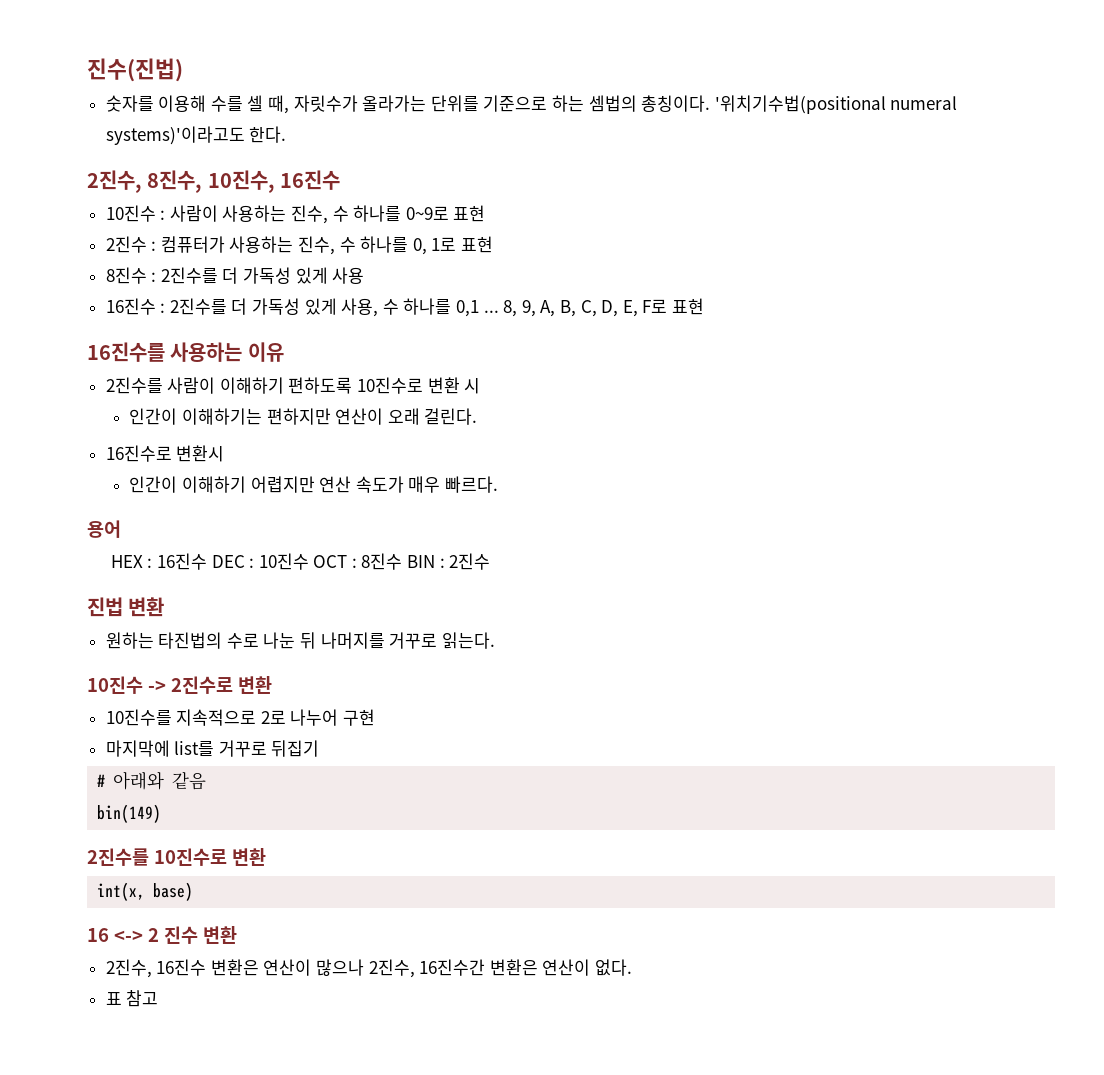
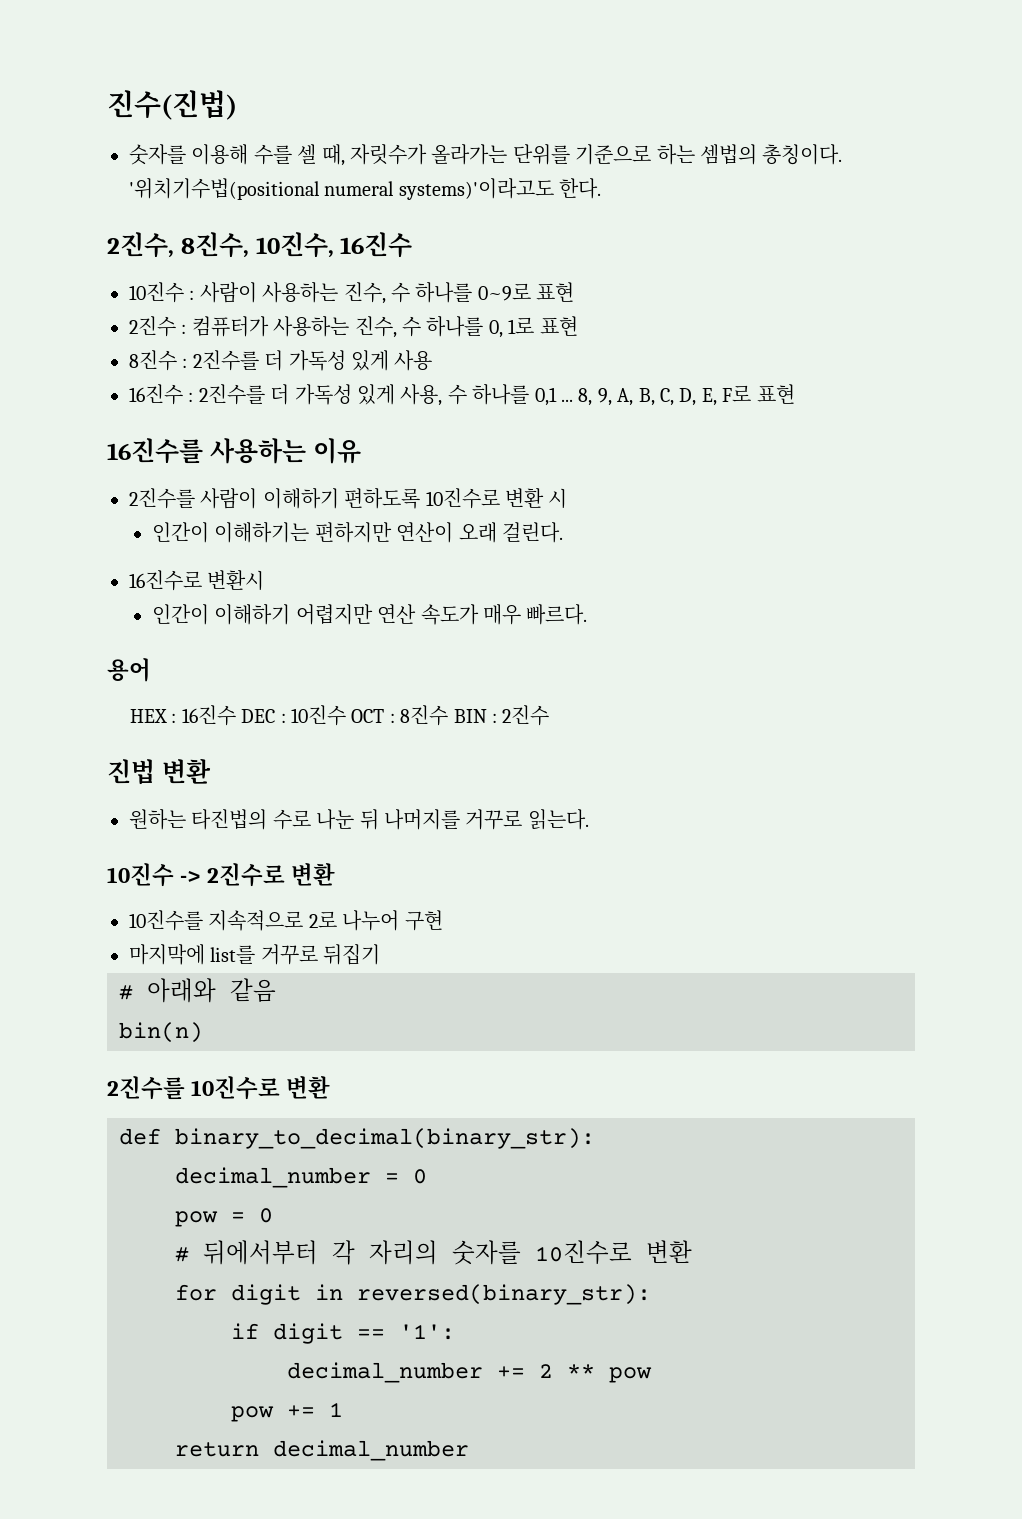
- bin(149)
+ bin(n)
- int(x, base)
- 16 <-> 2 진수 변환
- 2진수, 16진수 변환은 연산이 많으나 2진수, 16진수간 변환은 연산이 없다.
- 표 참고
+ def binary_to_decimal(binary_str):
+ decimal_number = 0
+ pow = 0
+ # 뒤에서부터 각 자리의 숫자를 10진수로 변환
+ for digit in reversed(binary_str):
+ if digit == '1':
+ decimal_number += 2 ** pow
+ pow += 1
+ return decimal_number

